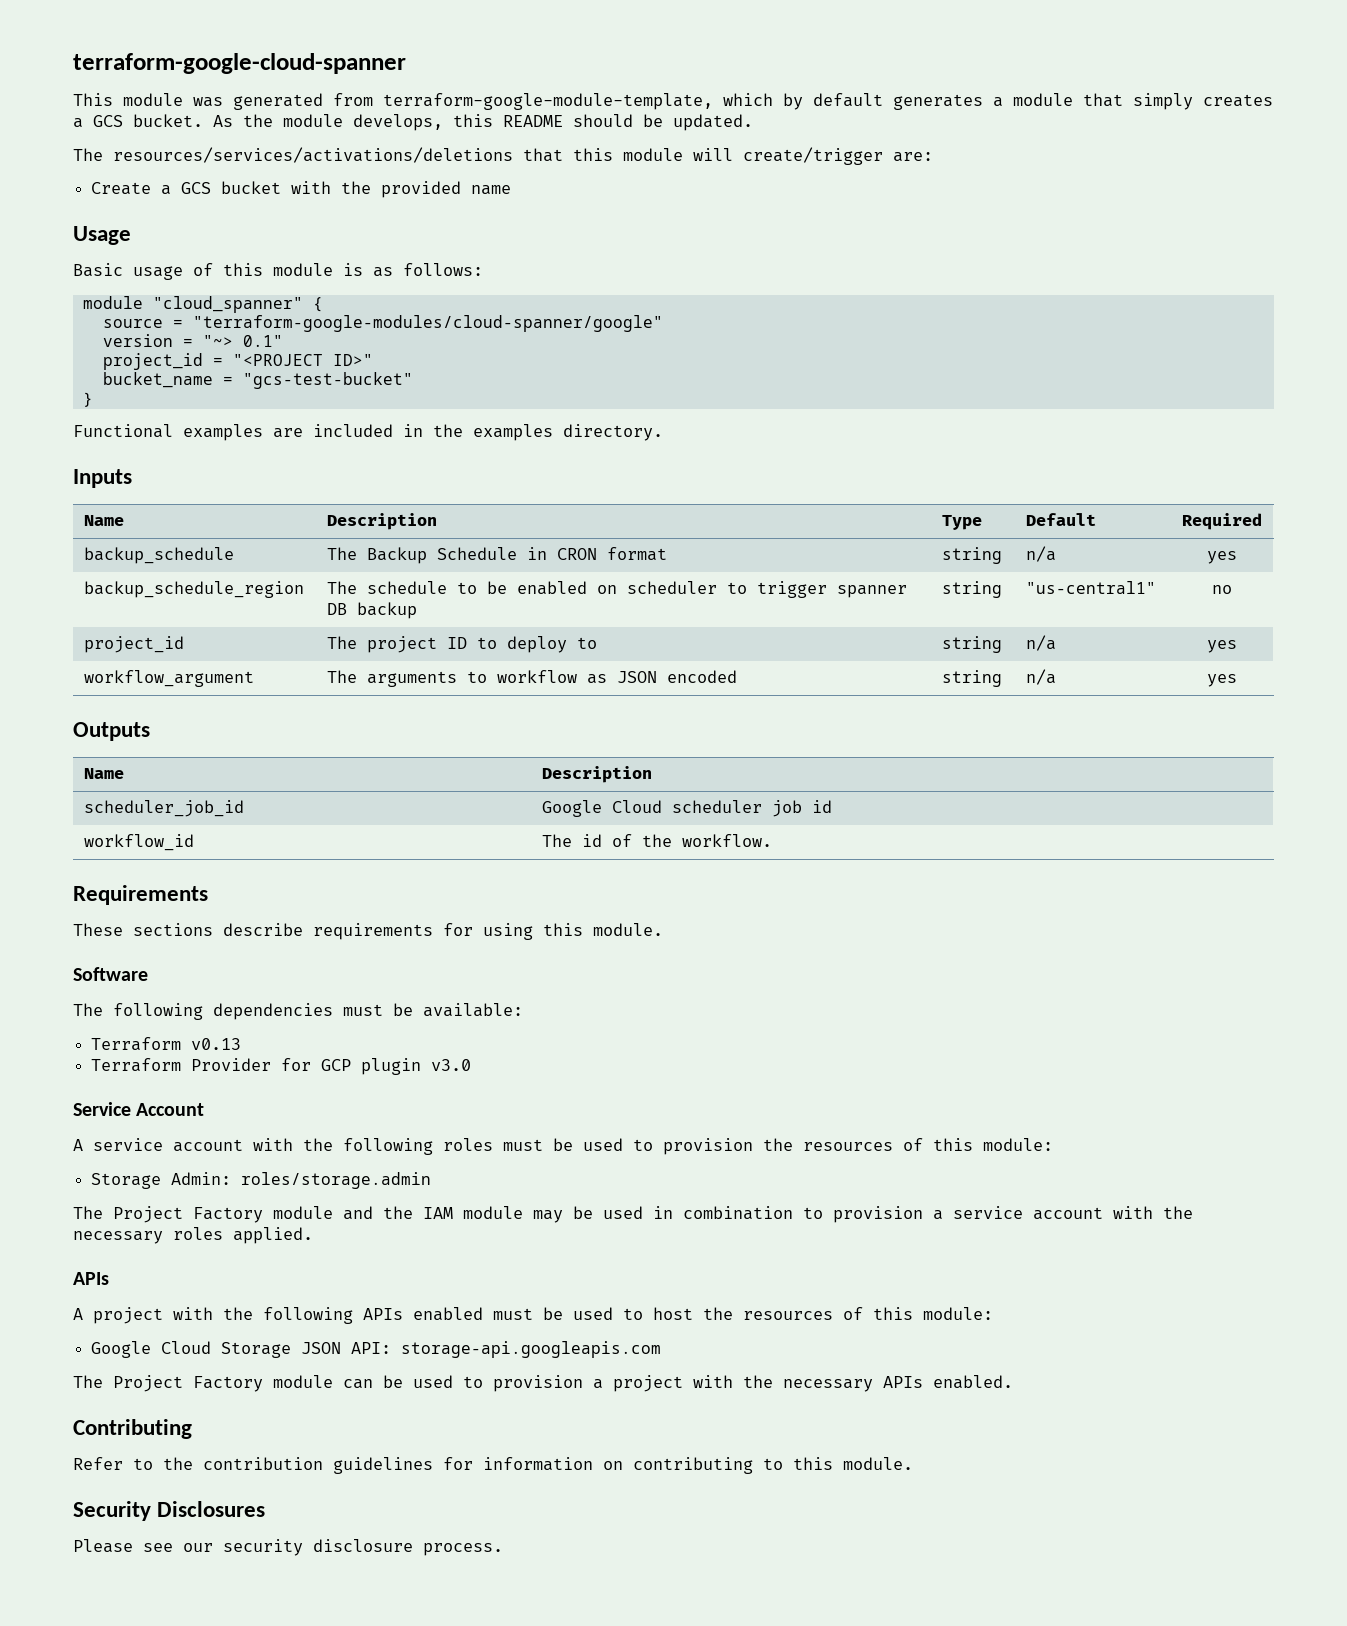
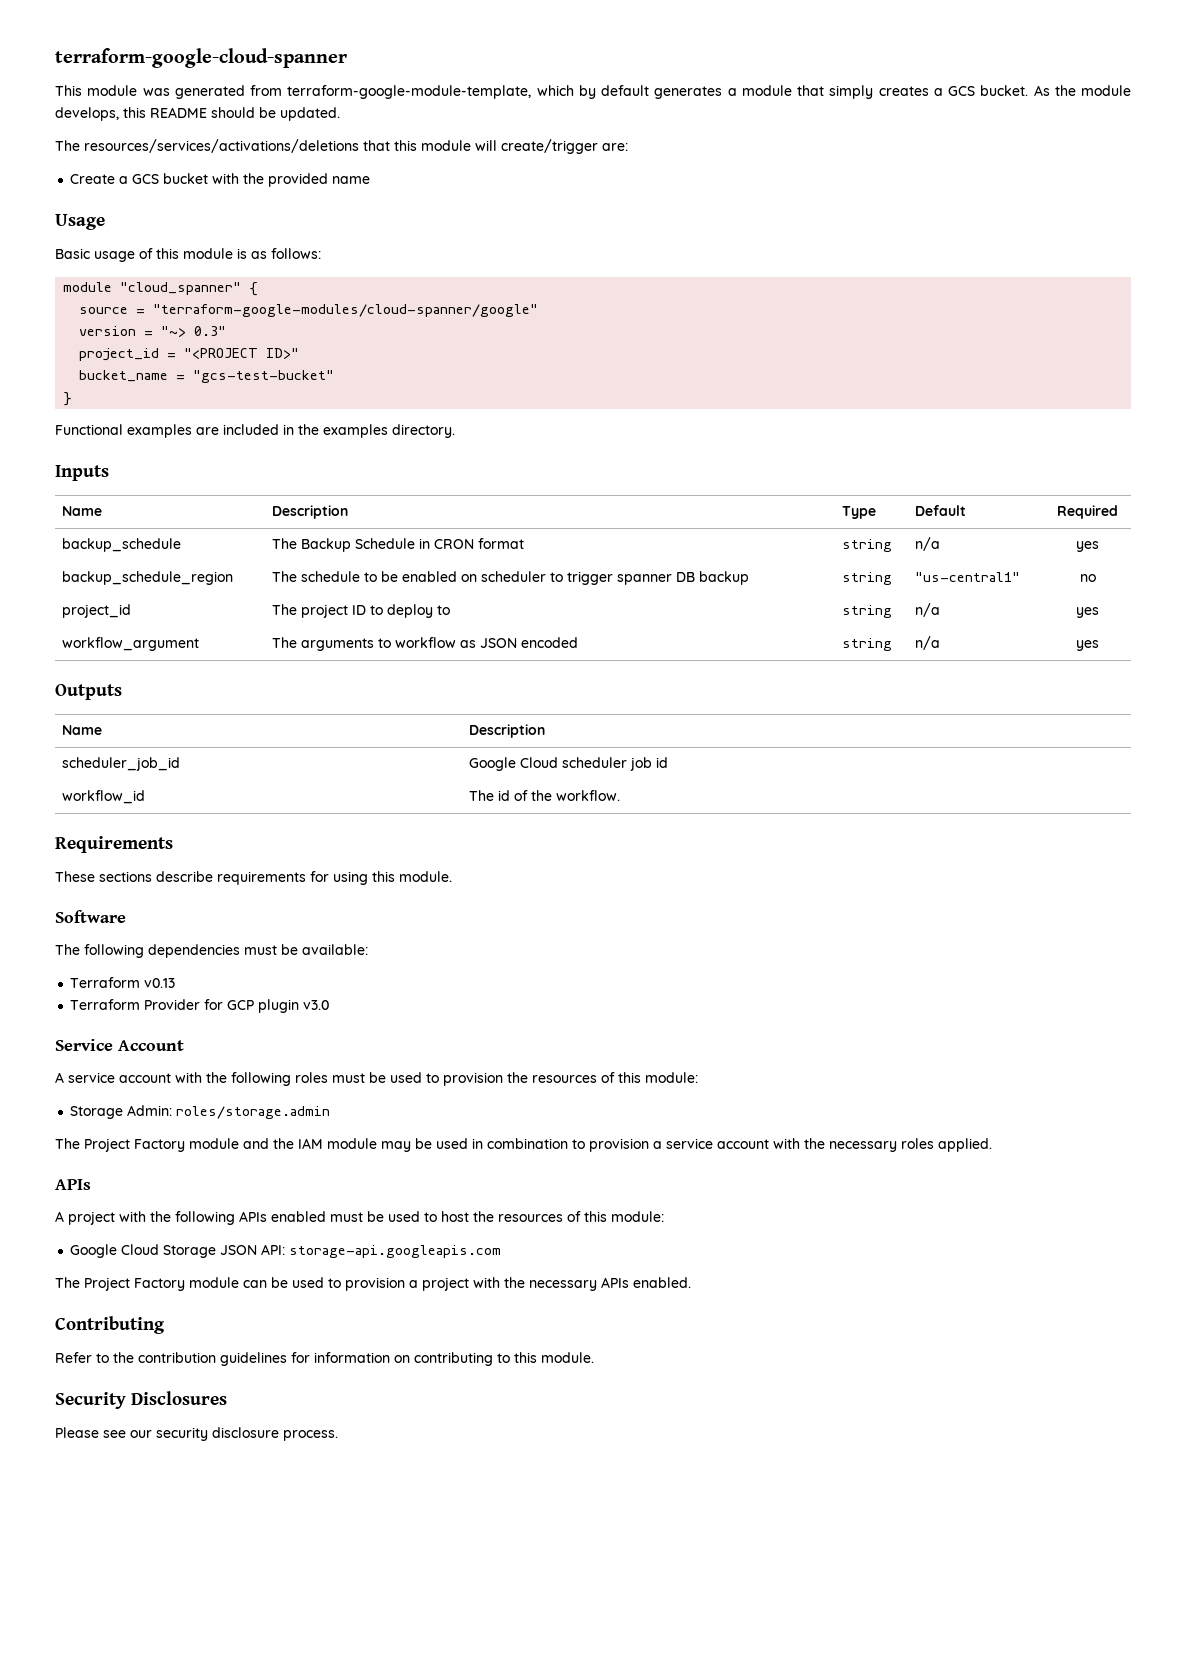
- version = "~> 0.1"
+ version = "~> 0.3"

